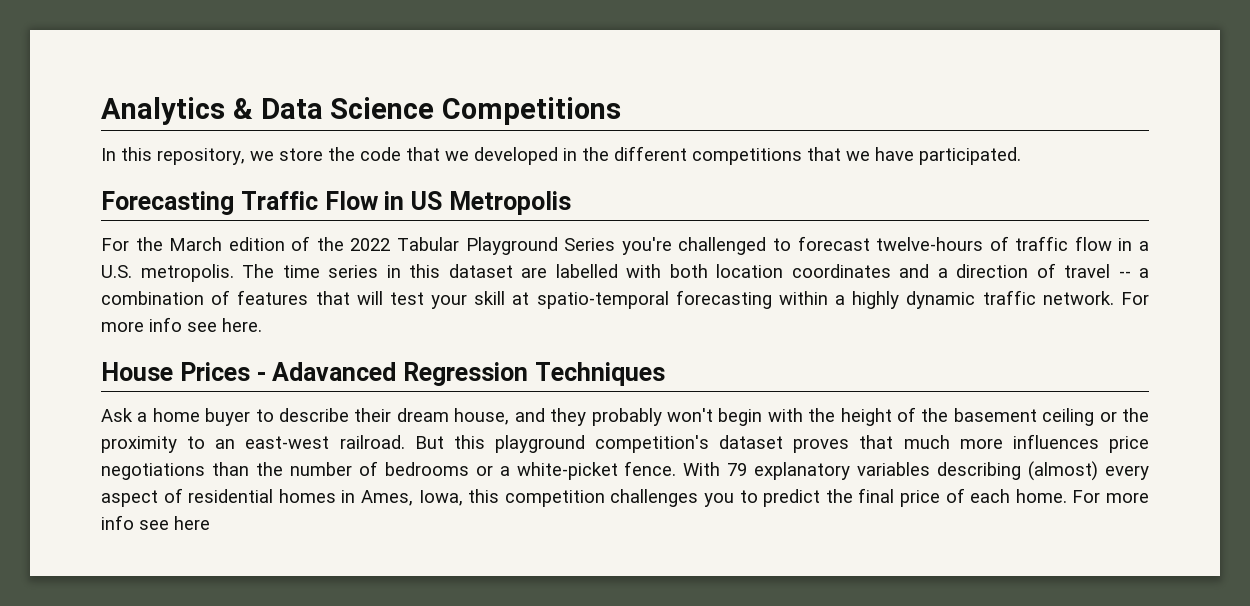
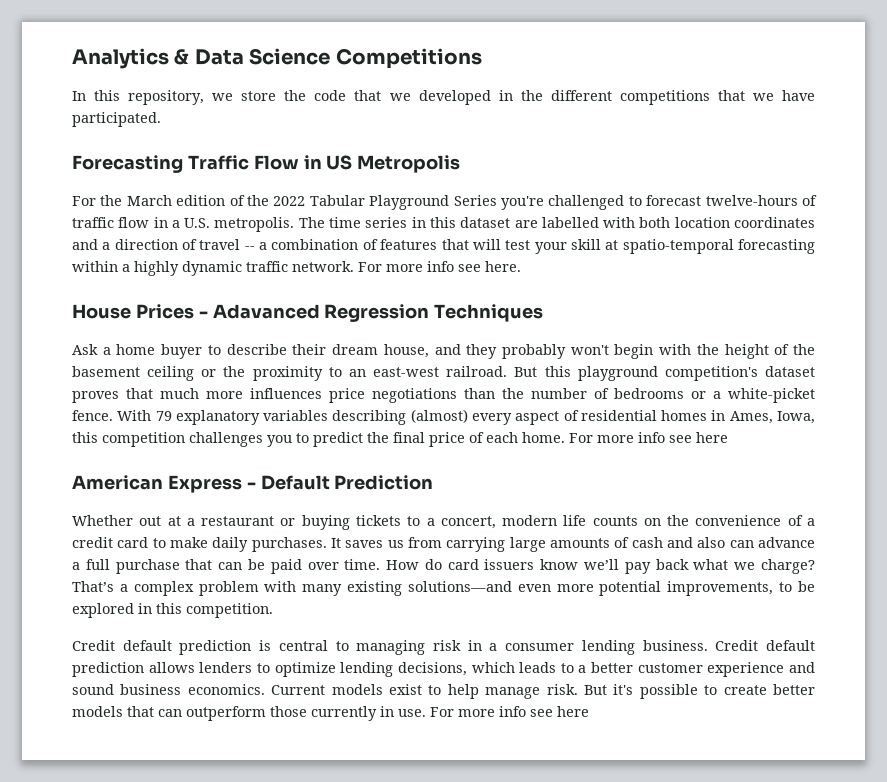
+ American Express - Default Prediction
+ Whether out at a restaurant or buying tickets to a concert, modern life counts on the convenience of a credit card to make daily purchases. It saves us from carrying large amounts of cash and also can advance a full purchase that can be paid over time. How do card issuers know we’ll pay back what we charge? That’s a complex problem with many existing solutions—and even more potential improvements, to be explored in this competition.
+ Credit default prediction is central to managing risk in a consumer lending business. Credit default prediction allows lenders to optimize lending decisions, which leads to a better customer experience and sound business economics. Current models exist to help manage risk. But it's possible to create better models that can outperform those currently in use. For more info see here

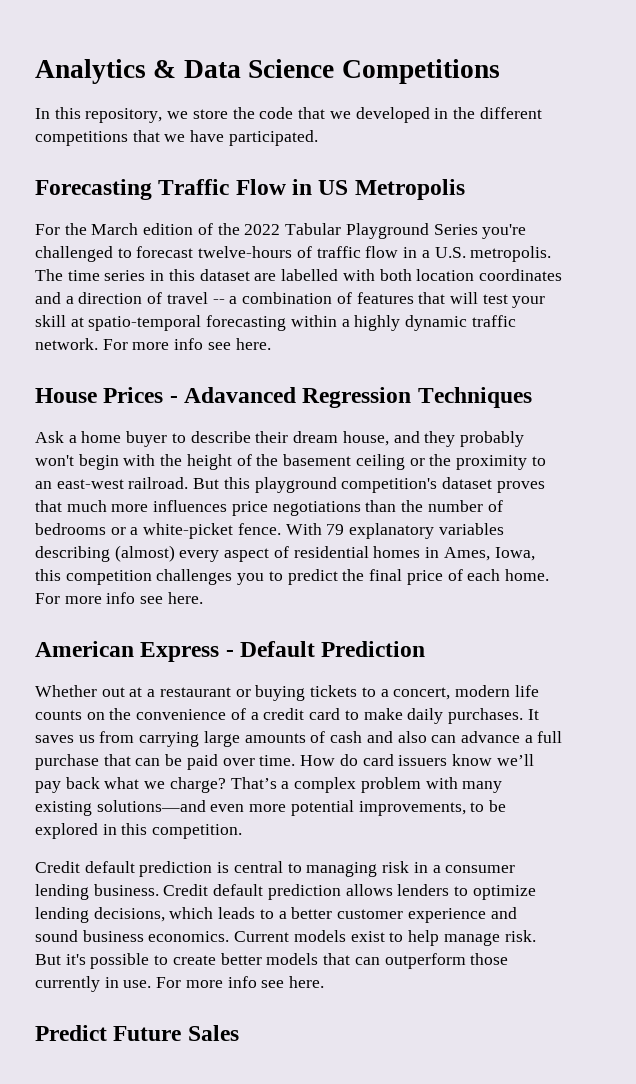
- With 79 explanatory variables describing (almost) every aspect of residential homes in Ames, Iowa, this competition challenges you to predict the final price of each home. For more info see here
+ With 79 explanatory variables describing (almost) every aspect of residential homes in Ames, Iowa, this competition challenges you to predict the final price of each home. For more info see here.
- But it's possible to create better models that can outperform those currently in use. For more info see here
+ But it's possible to create better models that can outperform those currently in use. For more info see here.
+ Predict Future Sales

